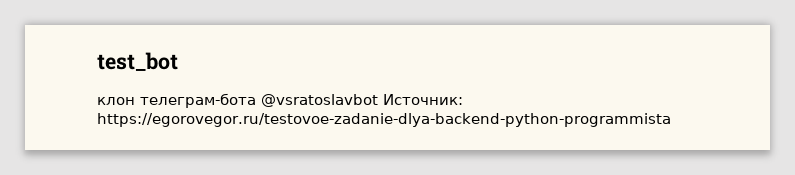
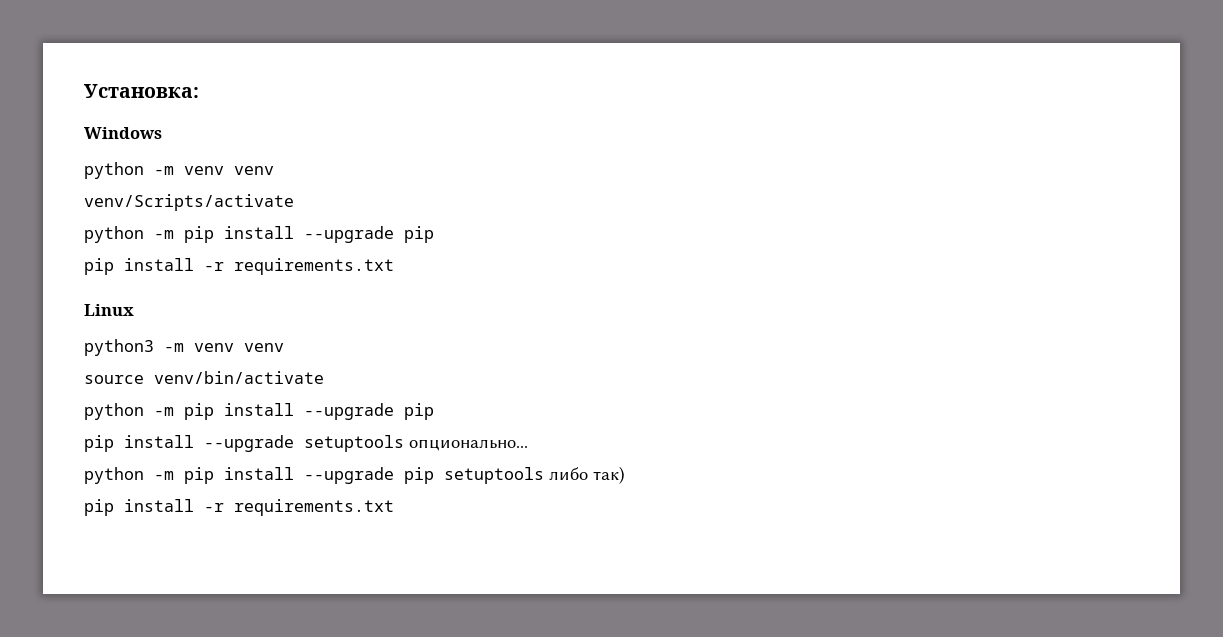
- test_bot
- клон телеграм-бота @vsratoslavbot Источник: https://egorovegor.ru/testovoe-zadanie-dlya-backend-python-programmista
+ Установка:
+ Windows
+ python -m venv venv
+ venv/Scripts/activate
+ python -m pip install --upgrade pip
+ pip install -r requirements.txt
+ Linux
+ python3 -m venv venv
+ source venv/bin/activate
+ python -m pip install --upgrade pip
+ pip install --upgrade setuptools опционально...
+ python -m pip install --upgrade pip setuptools либо так)
+ pip install -r requirements.txt

